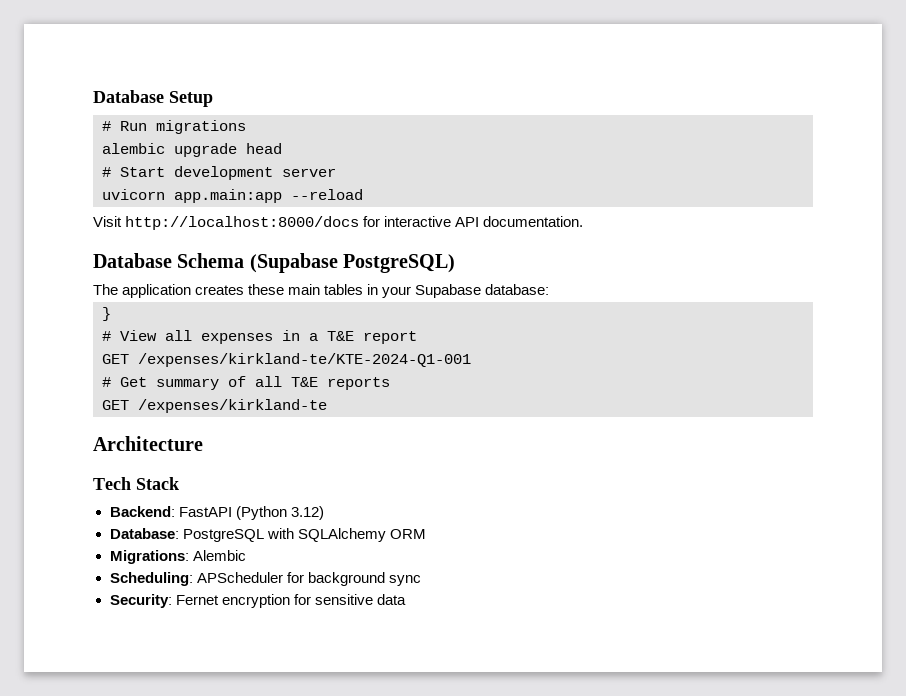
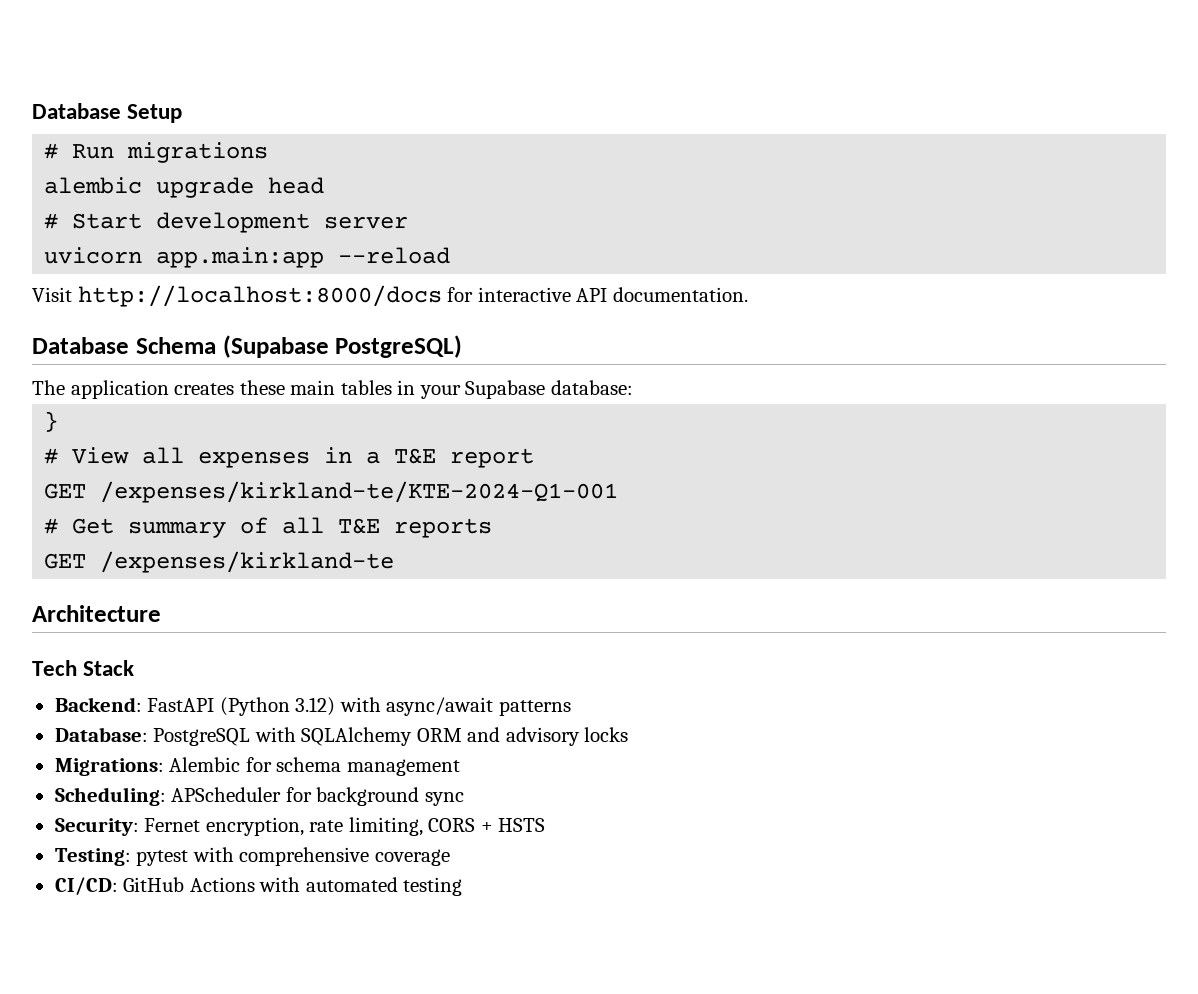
- Backend: FastAPI (Python 3.12)
+ Backend: FastAPI (Python 3.12) with async/await patterns
- Database: PostgreSQL with SQLAlchemy ORM
+ Database: PostgreSQL with SQLAlchemy ORM and advisory locks
- Migrations: Alembic
+ Migrations: Alembic for schema management
- Security: Fernet encryption for sensitive data
+ Security: Fernet encryption, rate limiting, CORS + HSTS
+ Testing: pytest with comprehensive coverage
+ CI/CD: GitHub Actions with automated testing

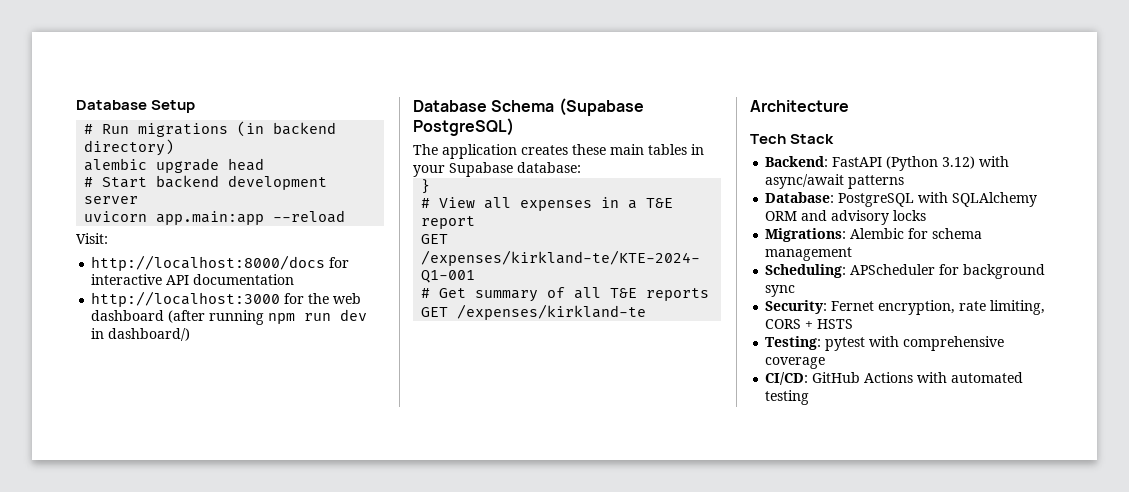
- # Run migrations
+ # Run migrations (in backend directory)
- # Start development server
+ # Start backend development server
- Visit http://localhost:8000/docs for interactive API documentation.
+ Visit:
+ http://localhost:8000/docs for interactive API documentation
+ http://localhost:3000 for the web dashboard (after running npm run dev in dashboard/)

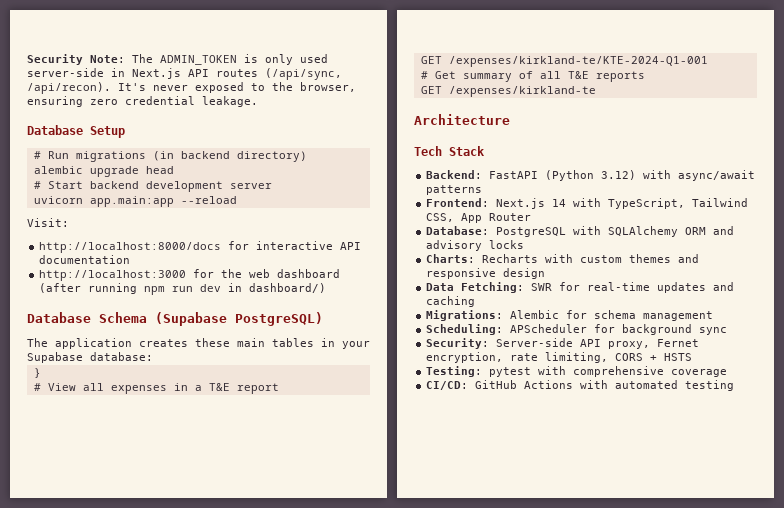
+ Security Note: The ADMIN_TOKEN is only used server-side in Next.js API routes (/api/sync, /api/recon). It's never exposed to the browser, ensuring zero credential leakage.
+ Frontend: Next.js 14 with TypeScript, Tailwind CSS, App Router
+ Charts: Recharts with custom themes and responsive design
+ Data Fetching: SWR for real-time updates and caching
- Security: Fernet encryption, rate limiting, CORS + HSTS
+ Security: Server-side API proxy, Fernet encryption, rate limiting, CORS + HSTS

